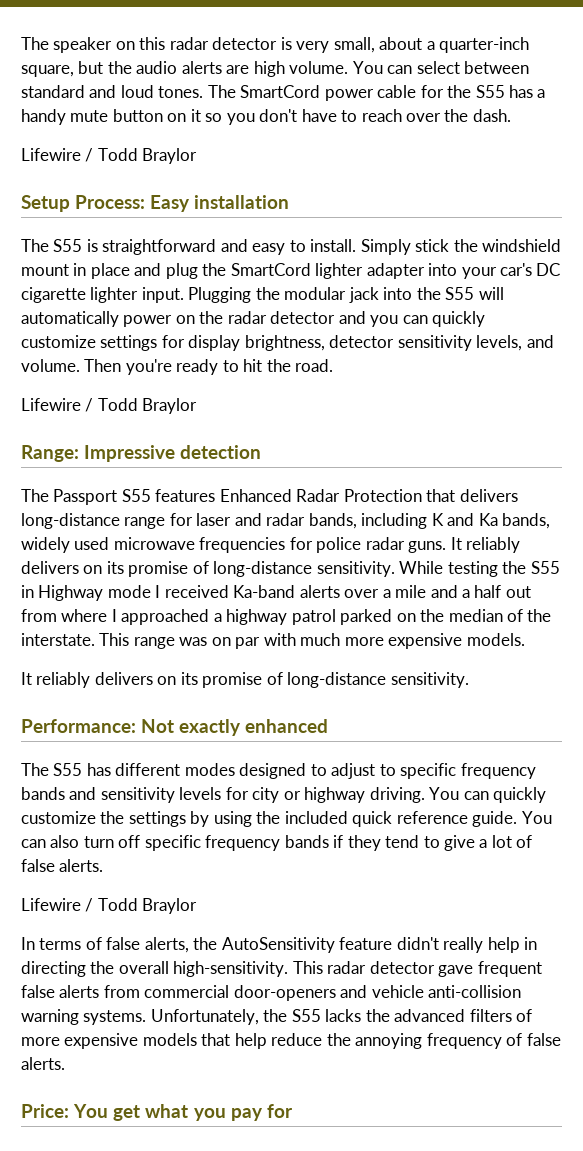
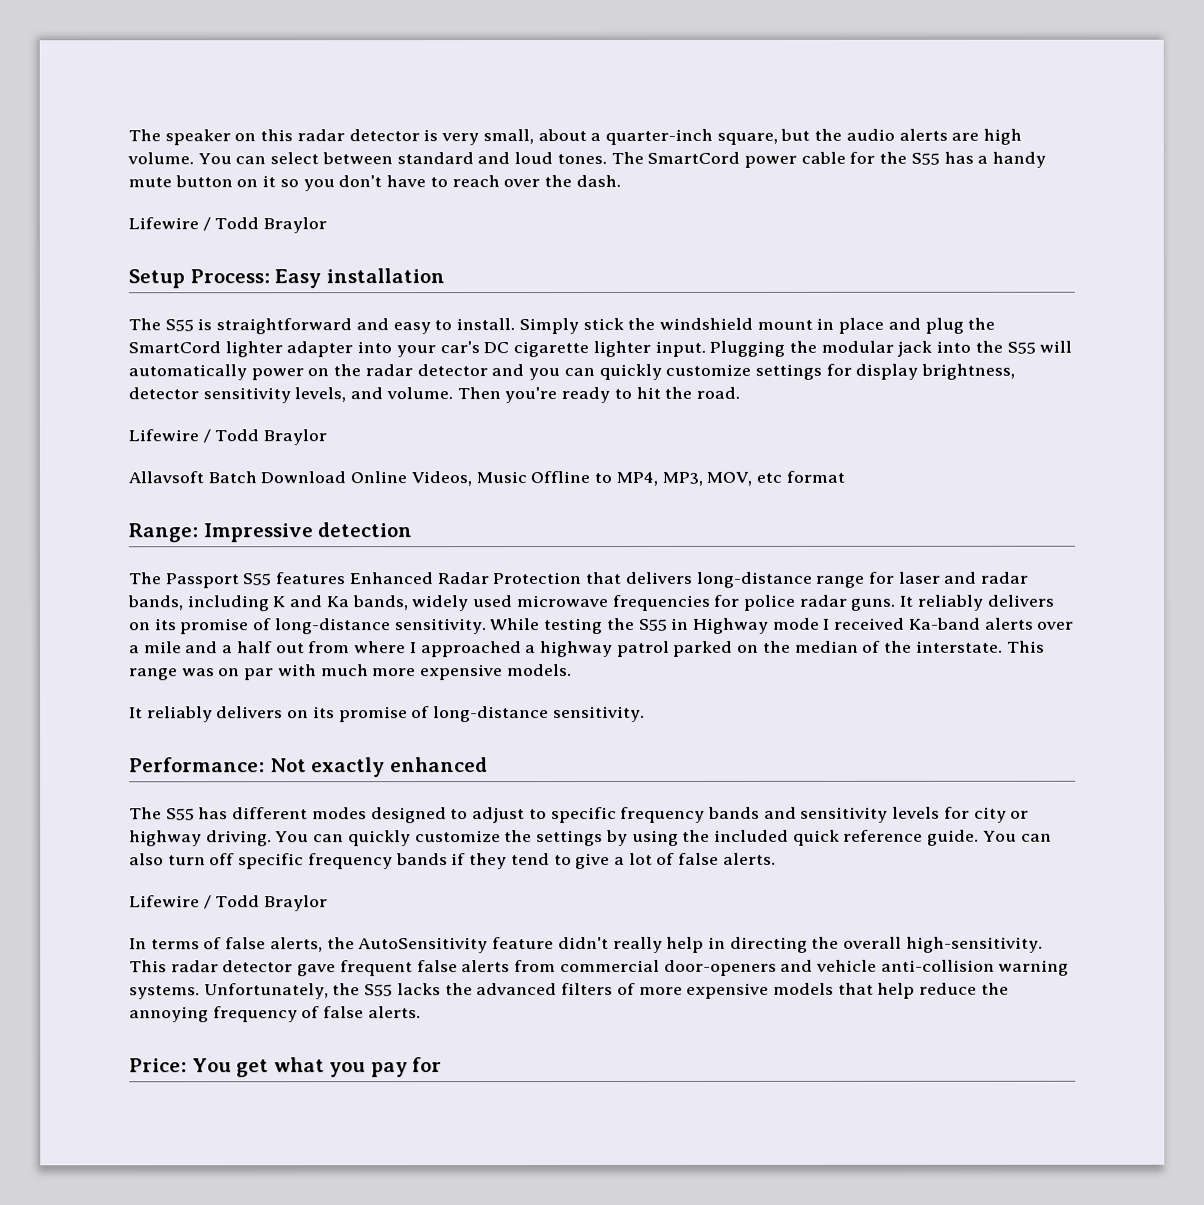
+ Allavsoft Batch Download Online Videos, Music Offline to MP4, MP3, MOV, etc format

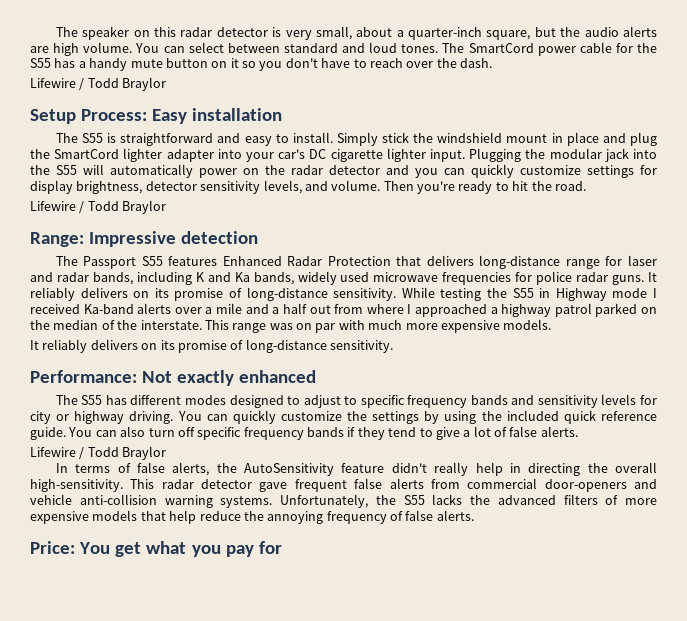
- Allavsoft Batch Download Online Videos, Music Offline to MP4, MP3, MOV, etc format

